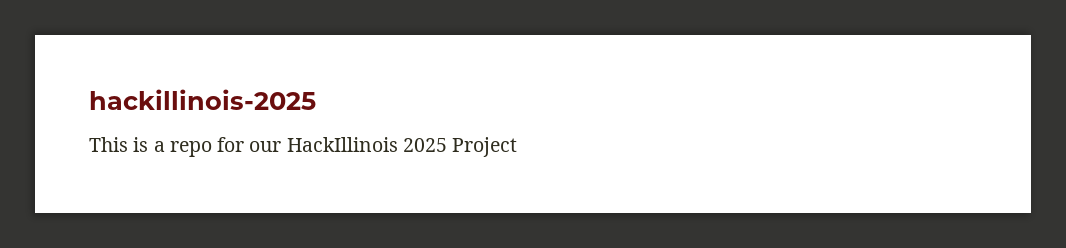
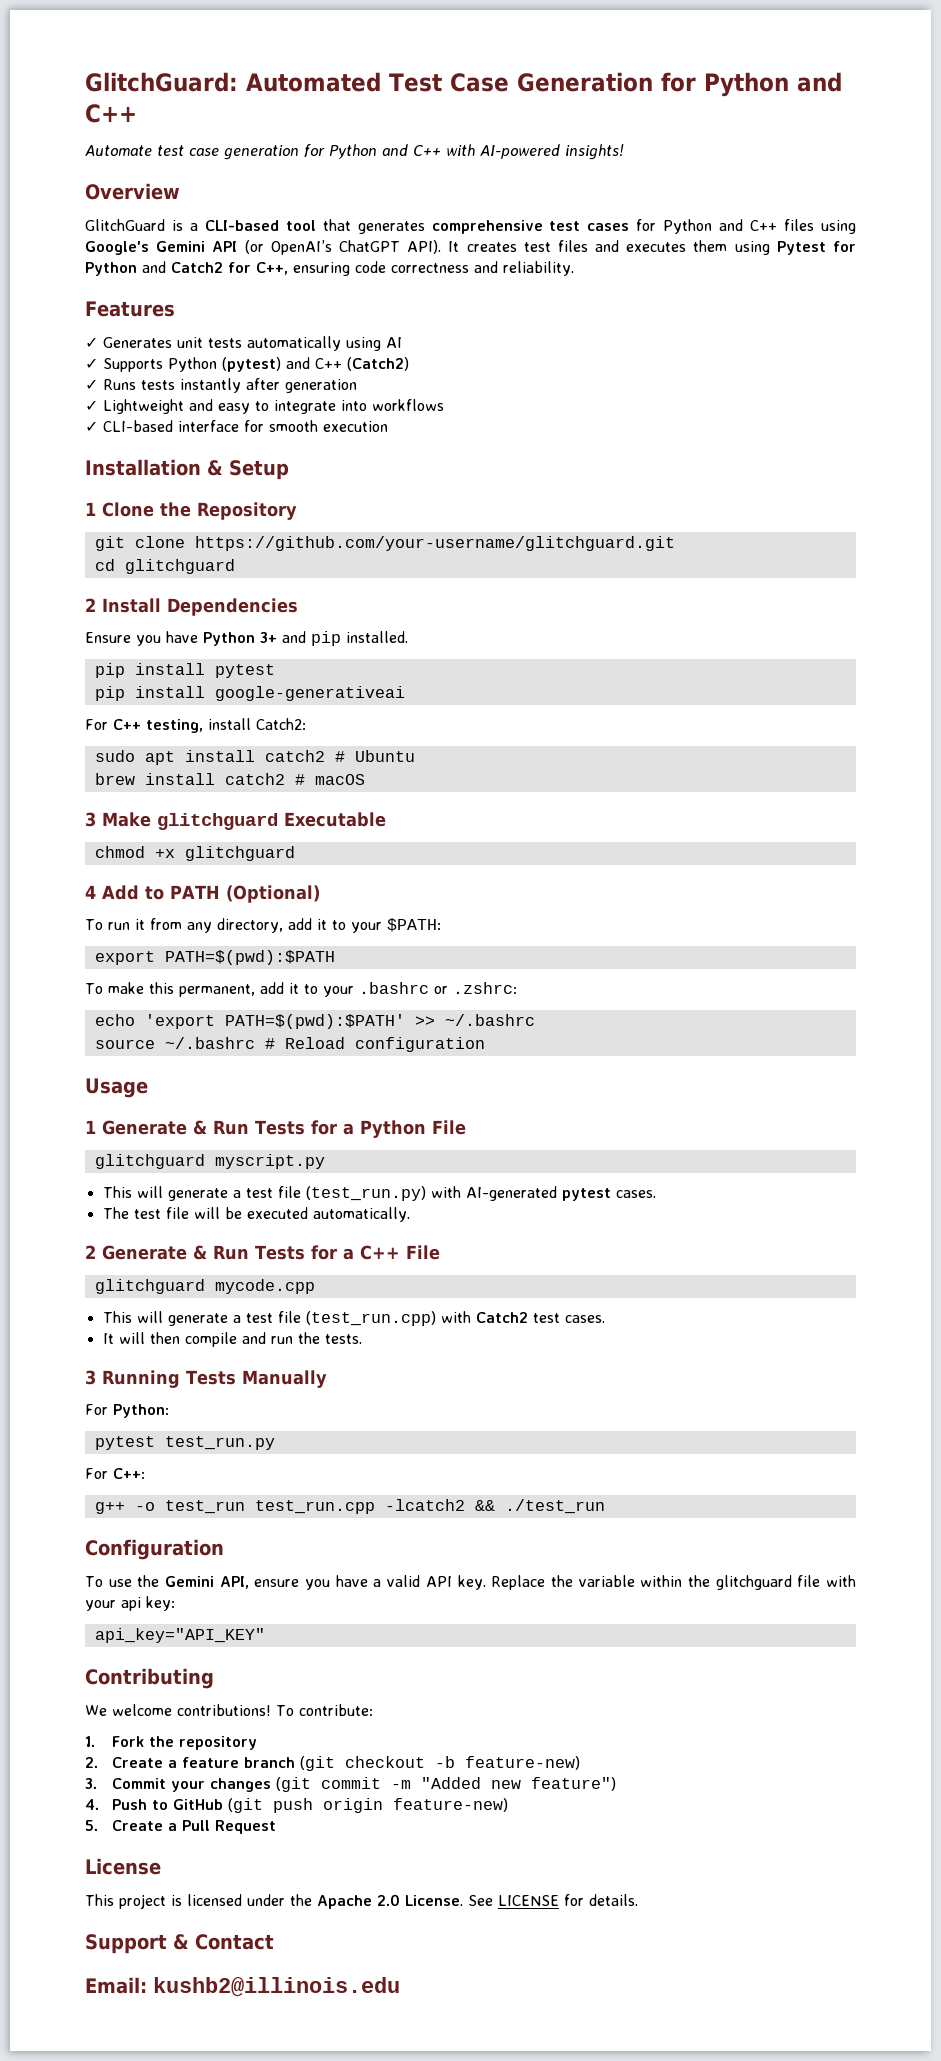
- hackillinois-2025
- This is a repo for our HackIllinois 2025 Project
+ GlitchGuard: Automated Test Case Generation for Python and C++
+ Automate test case generation for Python and C++ with AI-powered insights!
+ Overview
+ GlitchGuard is a CLI-based tool that generates comprehensive test cases for Python and C++ files using Google's Gemini API (or OpenAI’s ChatGPT API). It creates test files and executes them using Pytest for Python and Catch2 for C++, ensuring code correctness and reliability.
+ Features
+ ✓ Generates unit tests automatically using AI
+ ✓ Supports Python (pytest) and C++ (Catch2)
+ ✓ Runs tests instantly after generation
+ ✓ Lightweight and easy to integrate into workflows
+ ✓ CLI-based interface for smooth execution
+ Installation & Setup
+ 1 Clone the Repository
+ git clone https://github.com/your-username/glitchguard.git
+ cd glitchguard
+ 2 Install Dependencies
+ Ensure you have Python 3+ and pip installed.
+ pip install pytest
+ pip install google-generativeai
+ For C++ testing, install Catch2:
+ sudo apt install catch2 # Ubuntu
+ brew install catch2 # macOS
+ 3 Make glitchguard Executable
+ chmod +x glitchguard
+ 4 Add to PATH (Optional)
+ To run it from any directory, add it to your $PATH:
+ export PATH=$(pwd):$PATH
+ To make this permanent, add it to your .bashrc or .zshrc:
+ echo 'export PATH=$(pwd):$PATH' >> ~/.bashrc
+ source ~/.bashrc # Reload configuration
+ Usage
+ 1 Generate & Run Tests for a Python File
+ glitchguard myscript.py
+ This will generate a test file (test_run.py) with AI-generated pytest cases.
+ The test file will be executed automatically.
+ 2 Generate & Run Tests for a C++ File
+ glitchguard mycode.cpp
+ This will generate a test file (test_run.cpp) with Catch2 test cases.
+ It will then compile and run the tests.
+ 3 Running Tests Manually
+ For Python:
+ pytest test_run.py
+ For C++:
+ g++ -o test_run test_run.cpp -lcatch2 && ./test_run
+ Configuration
+ To use the Gemini API, ensure you have a valid API key. Replace the variable within the glitchguard file with your api key:
+ api_key="API_KEY"
+ Contributing
+ We welcome contributions! To contribute:
+ 1. Fork the repository
+ 2. Create a feature branch (git checkout -b feature-new)
+ 3. Commit your changes (git commit -m "Added new feature")
+ 4. Push to GitHub (git push origin feature-new)
+ 5. Create a Pull Request
+ License
+ This project is licensed under the Apache 2.0 License. See LICENSE for details.
+ Support & Contact
+ Email: kushb2@illinois.edu

